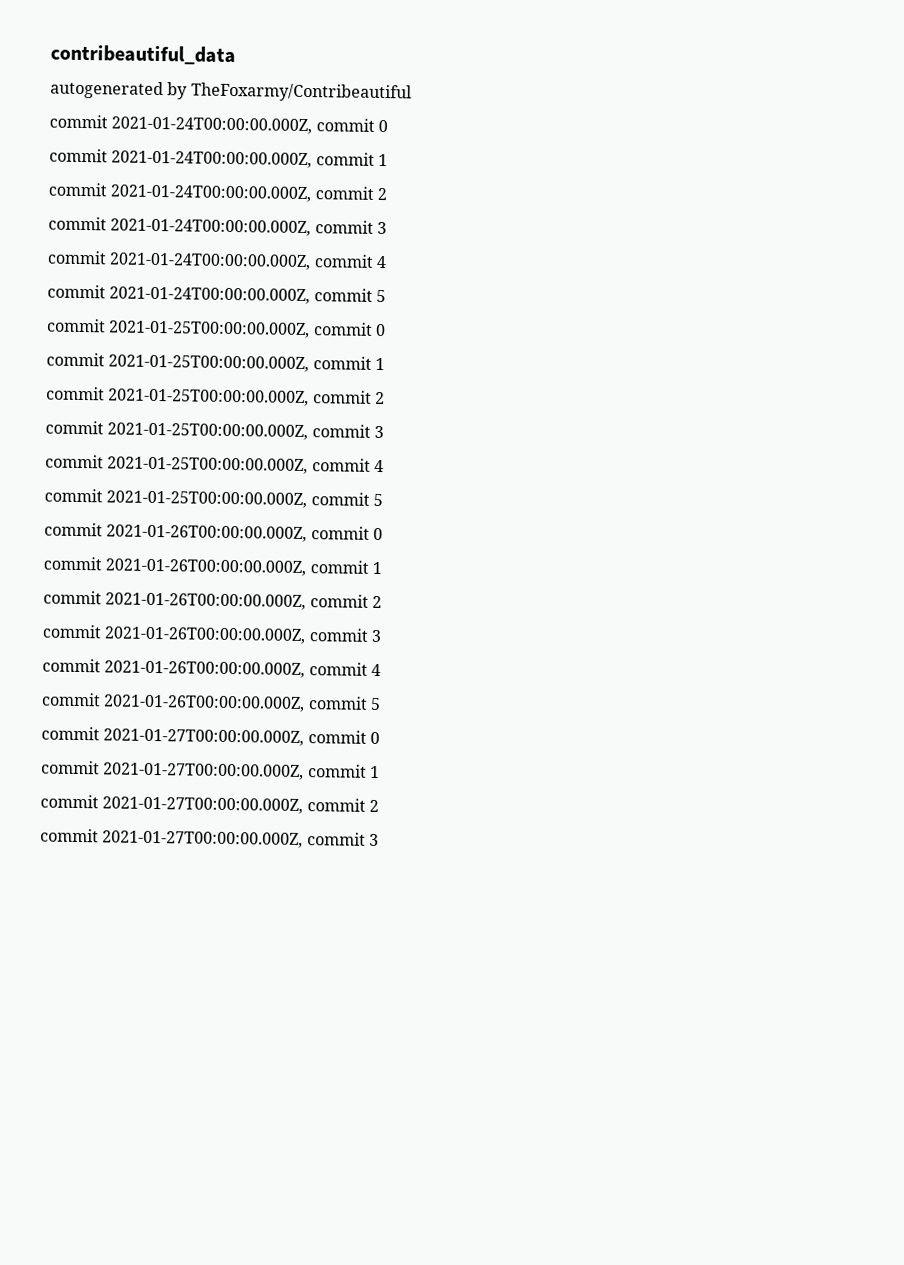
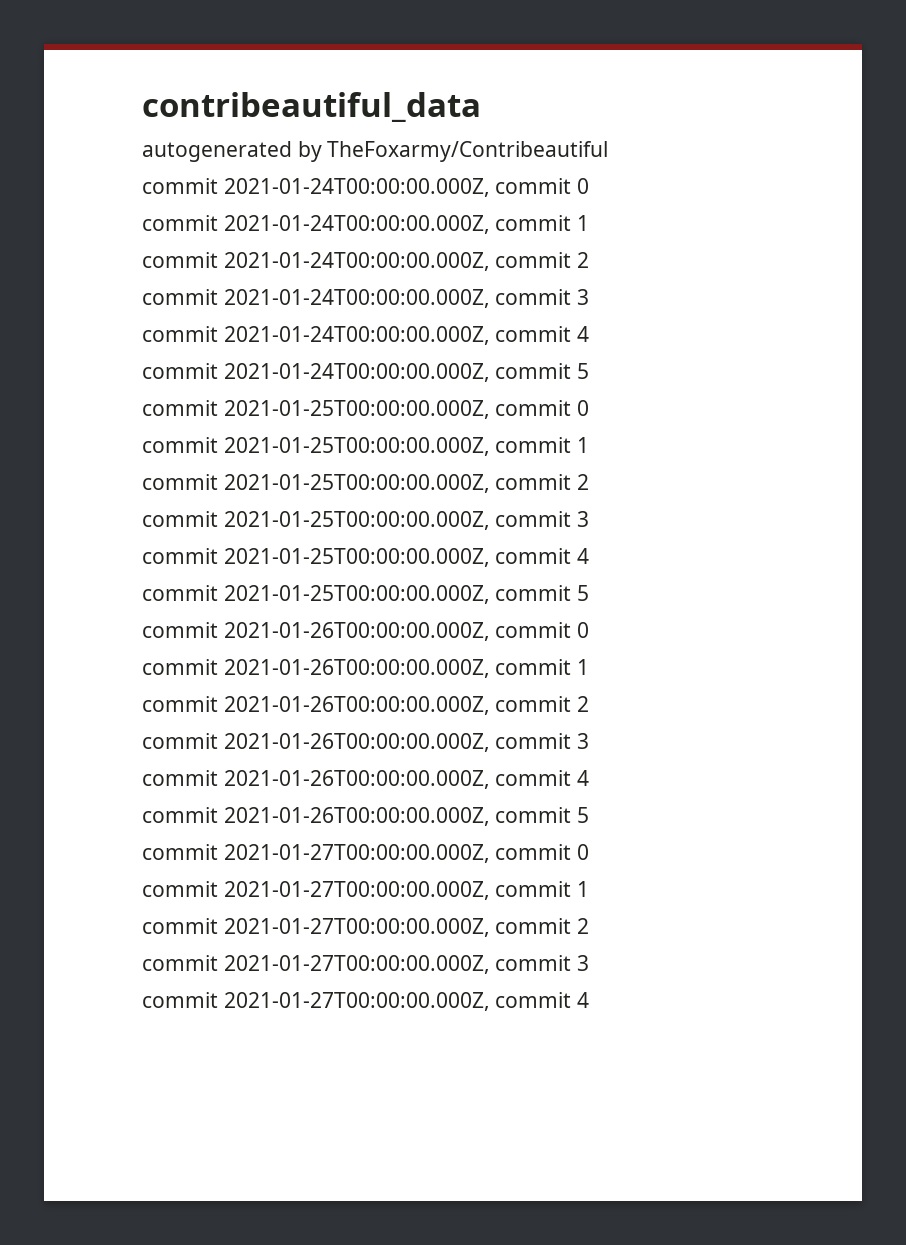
+ commit 2021-01-27T00:00:00.000Z, commit 4

